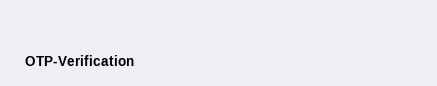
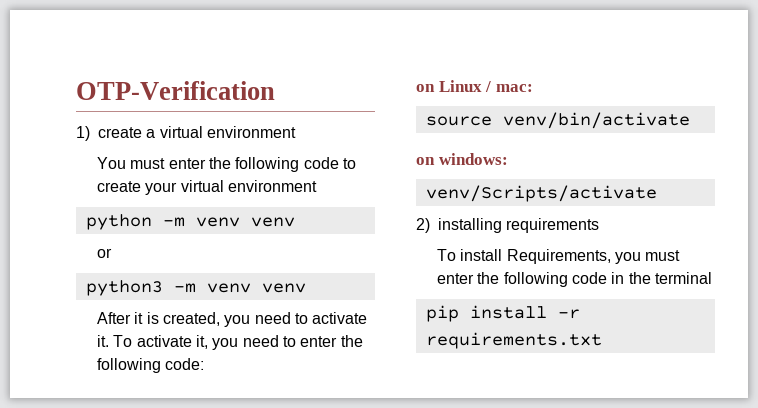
+ 1) create a virtual environment
+ You must enter the following code to create your virtual environment
+ python -m venv venv
+ or
+ python3 -m venv venv
+ After it is created, you need to activate it. To activate it, you need to enter the following code:
+ on Linux / mac:
+ source venv/bin/activate
+ on windows:
+ venv/Scripts/activate
+ 2) installing requirements
+ To install Requirements, you must enter the following code in the terminal
+ pip install -r requirements.txt

